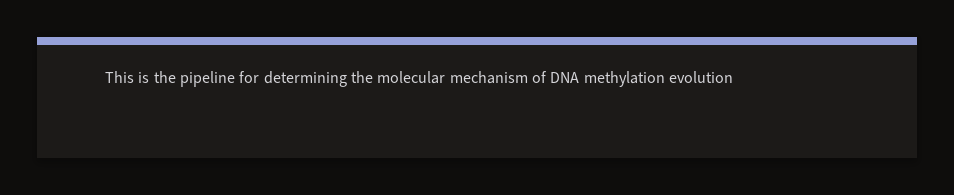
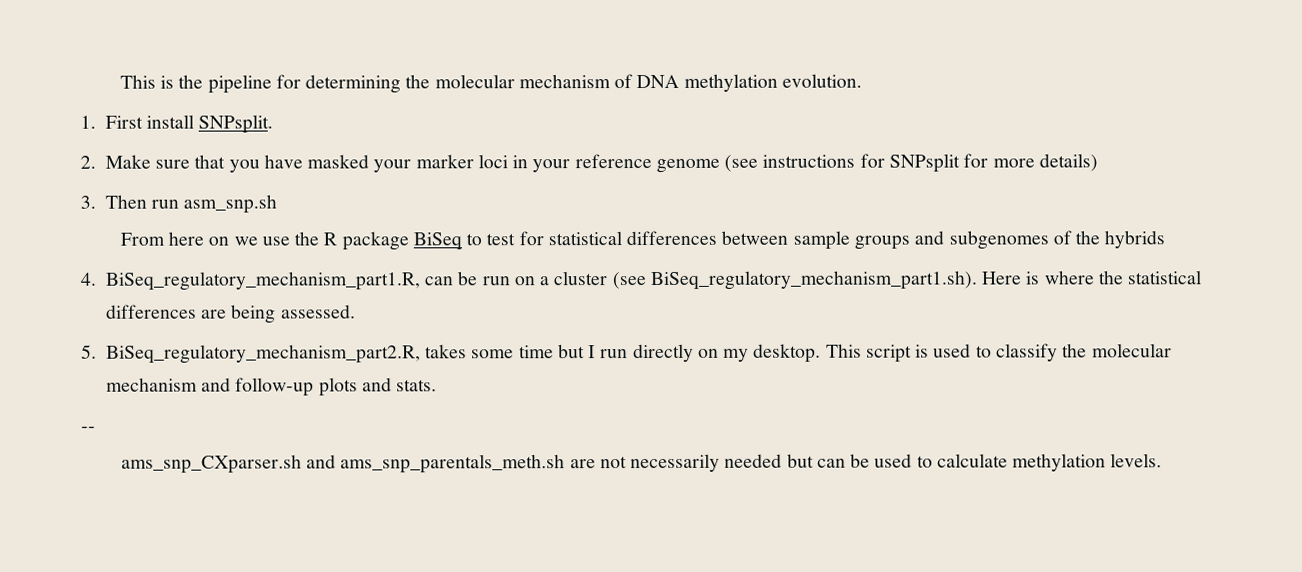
- This is the pipeline for determining the molecular mechanism of DNA methylation evolution
+ This is the pipeline for determining the molecular mechanism of DNA methylation evolution.
+ 1. First install SNPsplit.
+ 2. Make sure that you have masked your marker loci in your reference genome (see instructions for SNPsplit for more details)
+ 3. Then run asm_snp.sh
+ From here on we use the R package BiSeq to test for statistical differences between sample groups and subgenomes of the hybrids
+ 4. BiSeq_regulatory_mechanism_part1.R, can be run on a cluster (see BiSeq_regulatory_mechanism_part1.sh). Here is where the statistical differences are being assessed.
+ 5. BiSeq_regulatory_mechanism_part2.R, takes some time but I run directly on my desktop. This script is used to classify the molecular mechanism and follow-up plots and stats.
+ --
+ ams_snp_CXparser.sh and ams_snp_parentals_meth.sh are not necessarily needed but can be used to calculate methylation levels.

